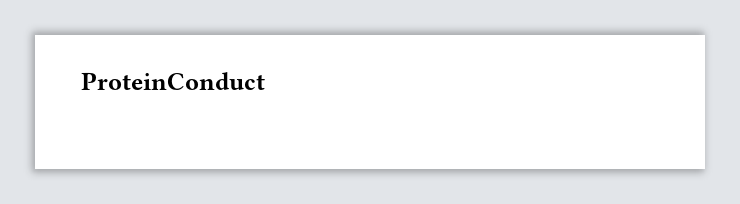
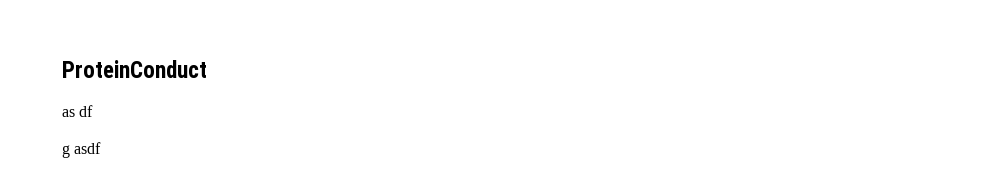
+ as df
+ g asdf

